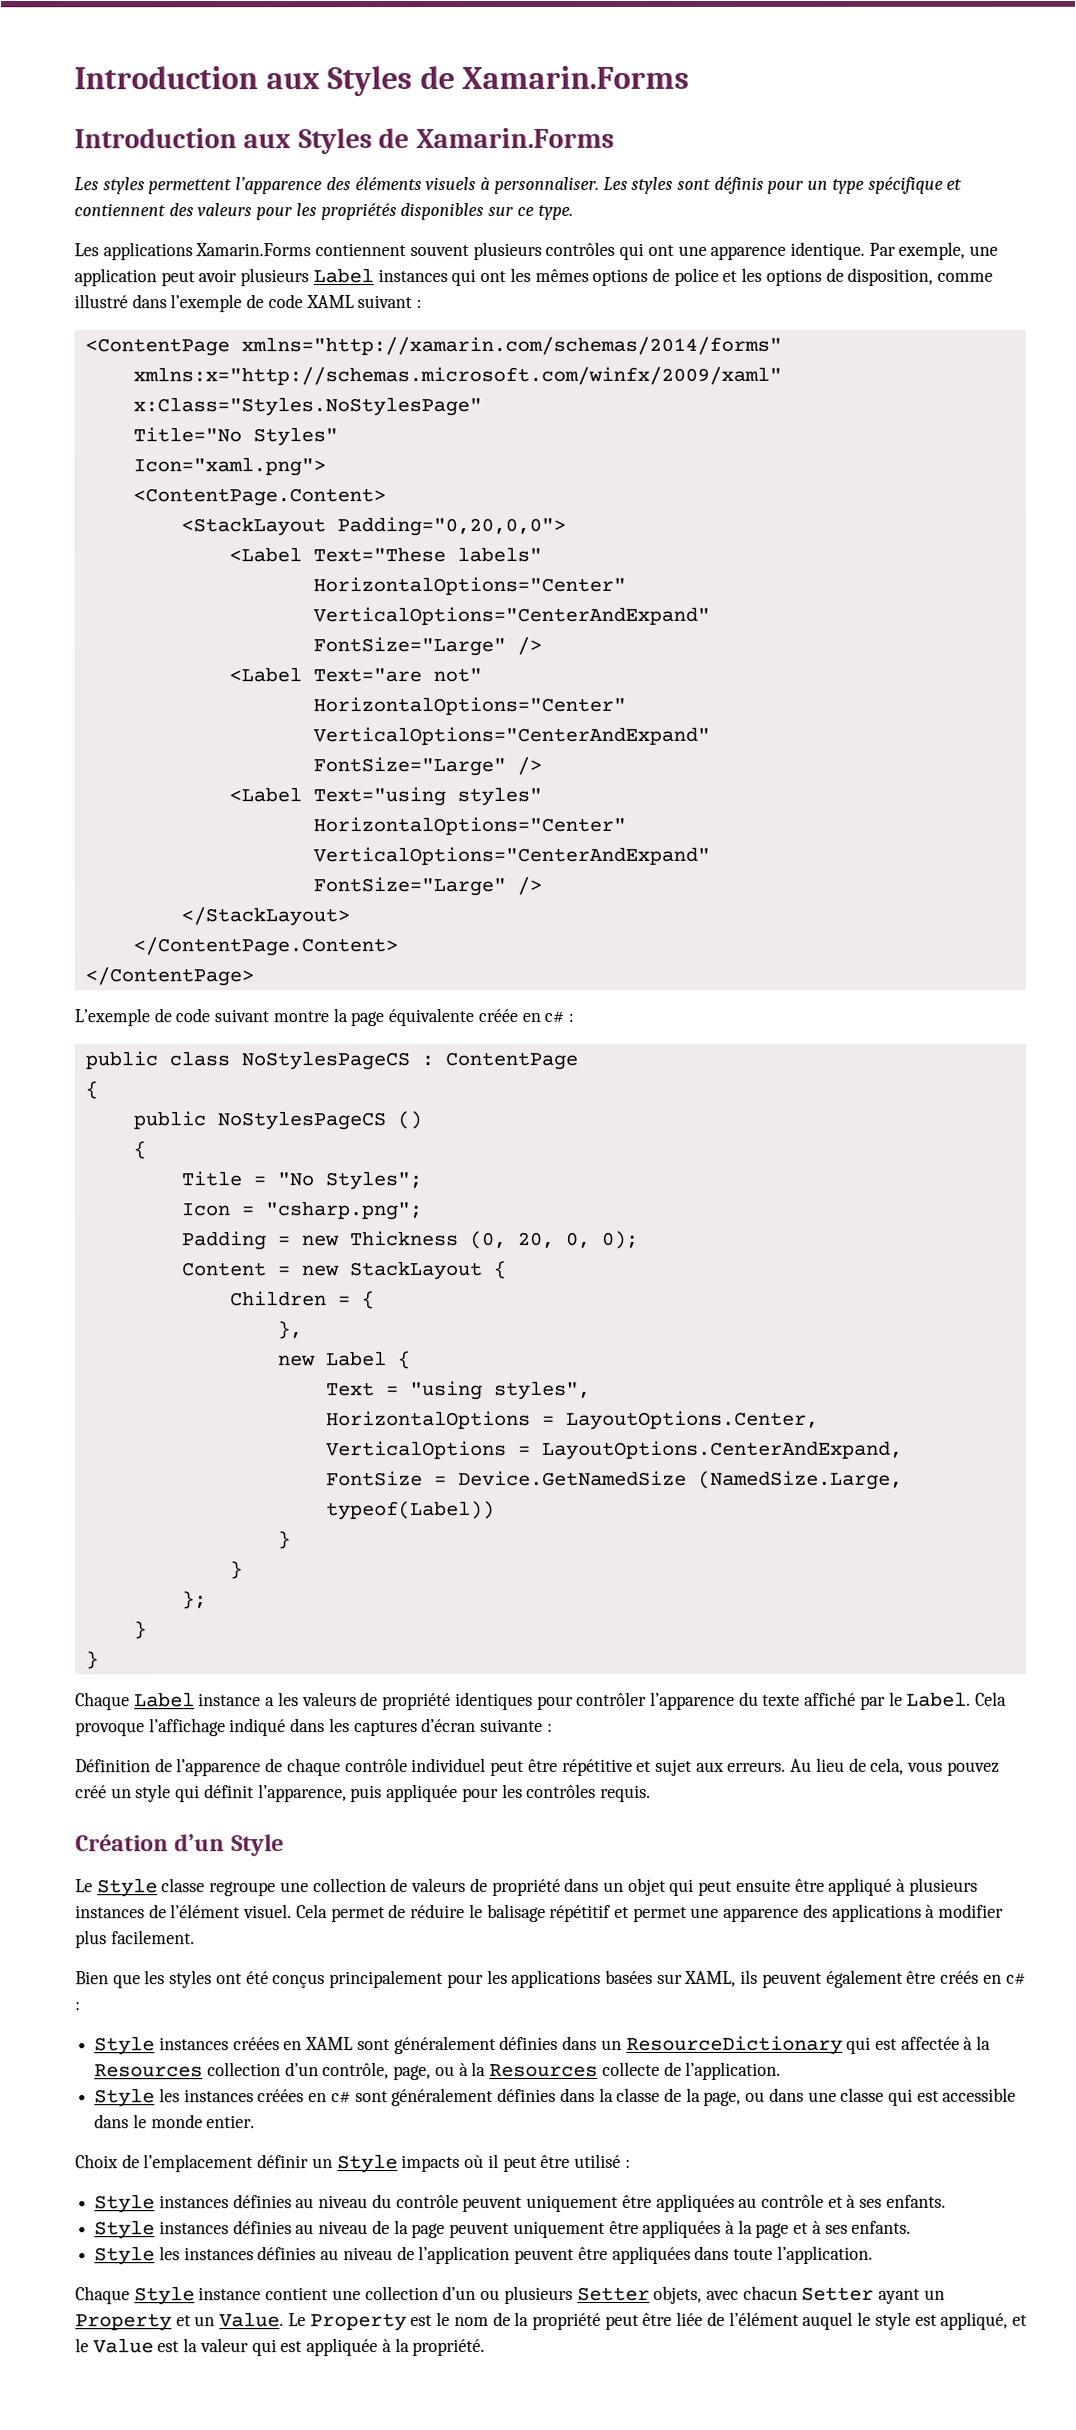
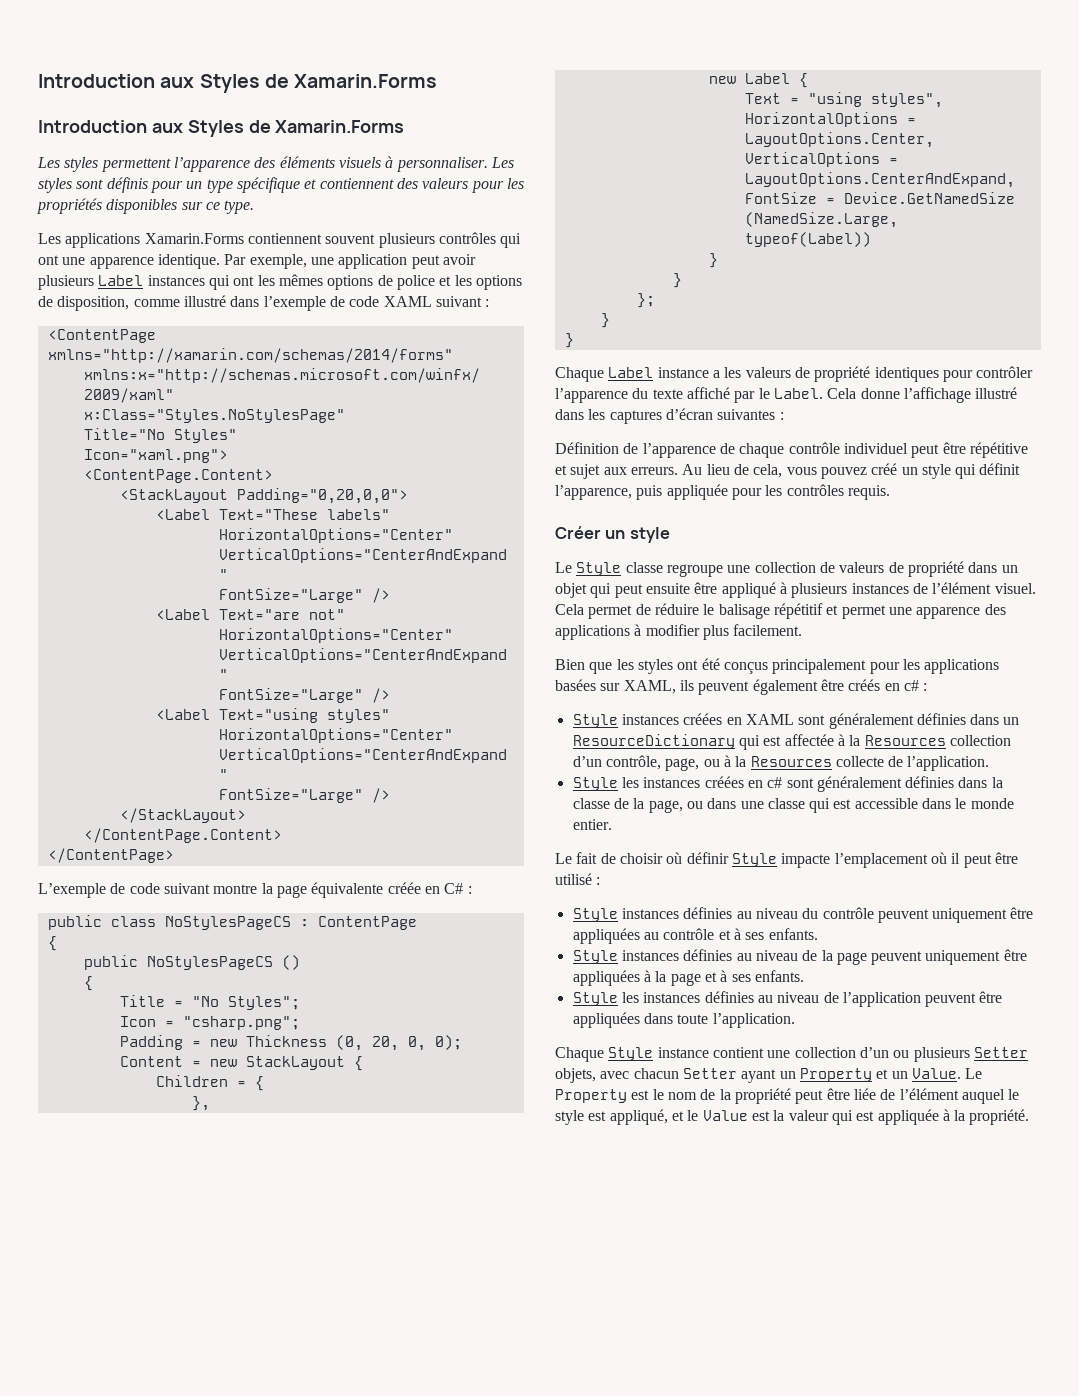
- L’exemple de code suivant montre la page équivalente créée en c# :
+ L’exemple de code suivant montre la page équivalente créée en C# :
- Cela provoque l’affichage indiqué dans les captures d’écran suivante :
+ Cela donne l’affichage illustré dans les captures d’écran suivantes :
- Création d’un Style
+ Créer un style
- Choix de l’emplacement définir un Style impacts où il peut être utilisé :
+ Le fait de choisir où définir Style impacte l’emplacement où il peut être utilisé :

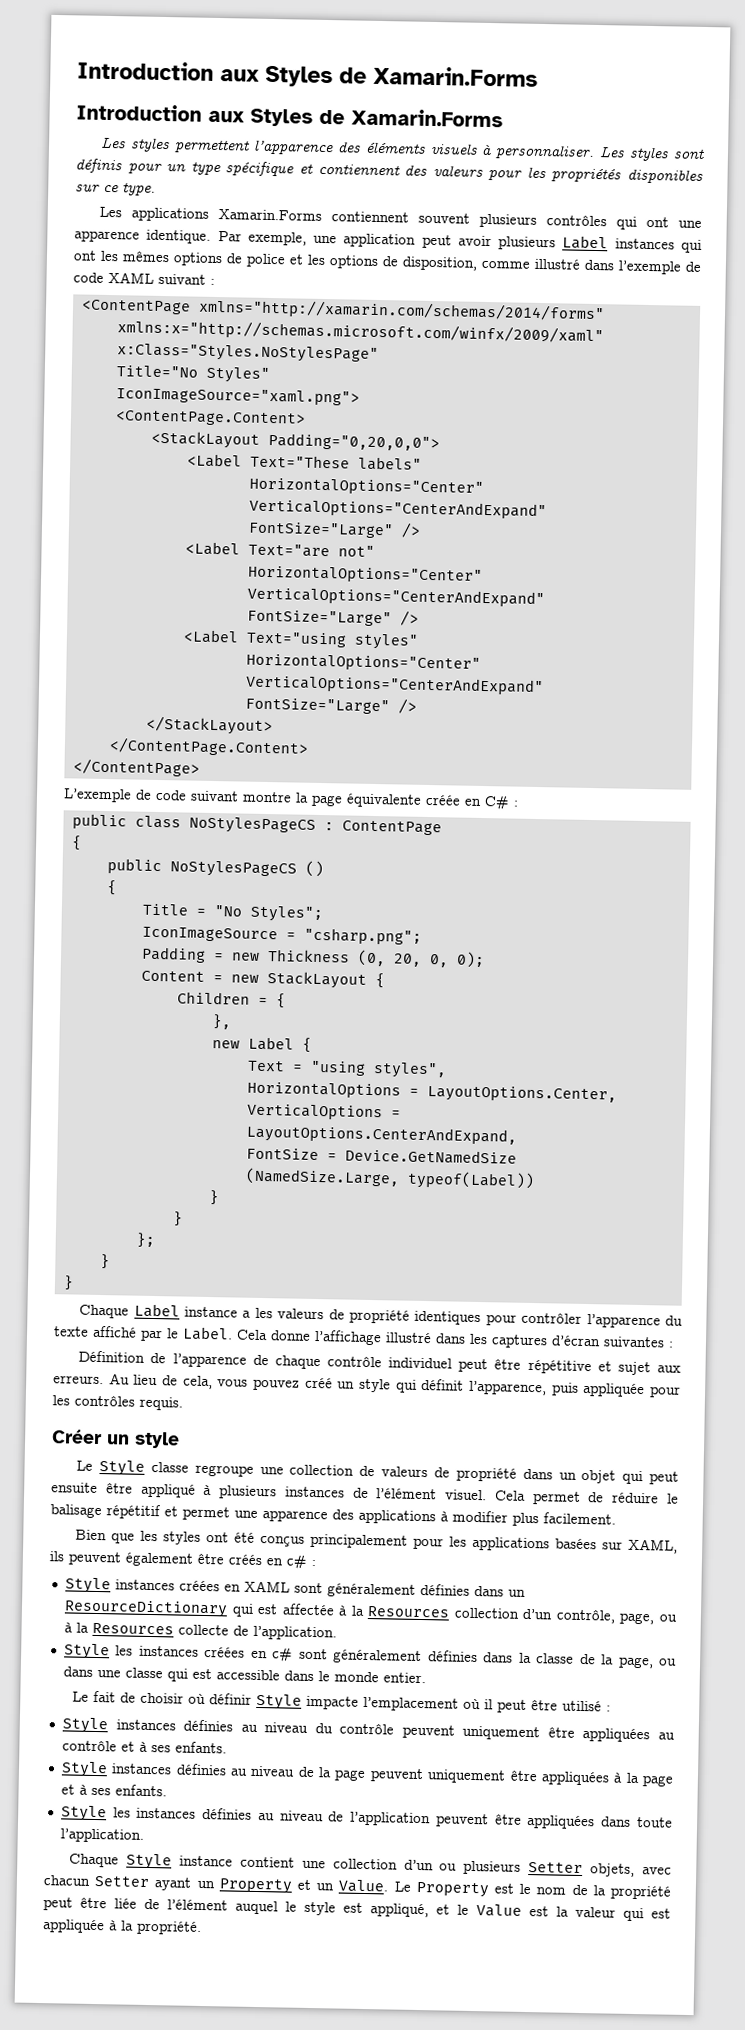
- Icon="xaml.png">
+ IconImageSource="xaml.png">
- Icon = "csharp.png";
+ IconImageSource = "csharp.png";

